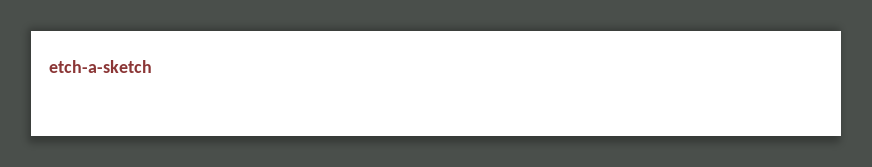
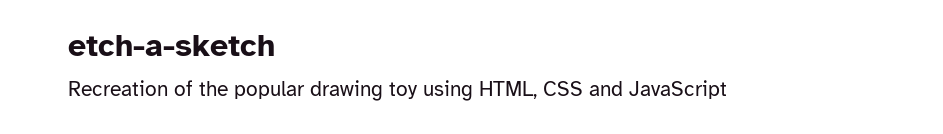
+ Recreation of the popular drawing toy using HTML, CSS and JavaScript

